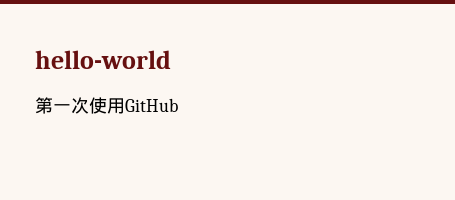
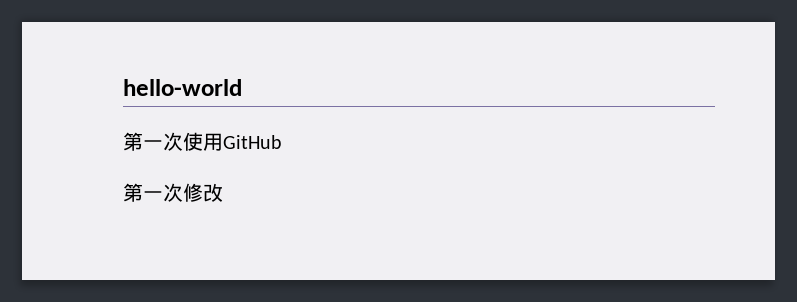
+ 第一次修改

